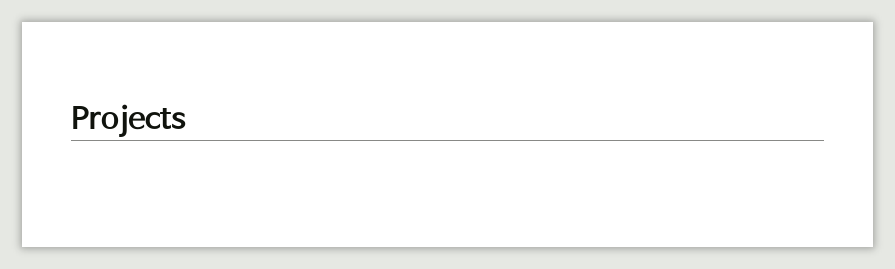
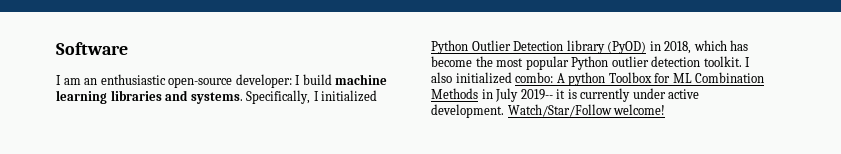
- Projects
+ Software
+ I am an enthusiastic open-source developer: I build machine learning libraries and systems. Specifically, I initialized Python Outlier Detection library (PyOD) in 2018, which has become the most popular Python outlier detection toolkit. I also initialized combo: A python Toolbox for ML Combination Methods in July 2019-- it is currently under active development. Watch/Star/Follow welcome!

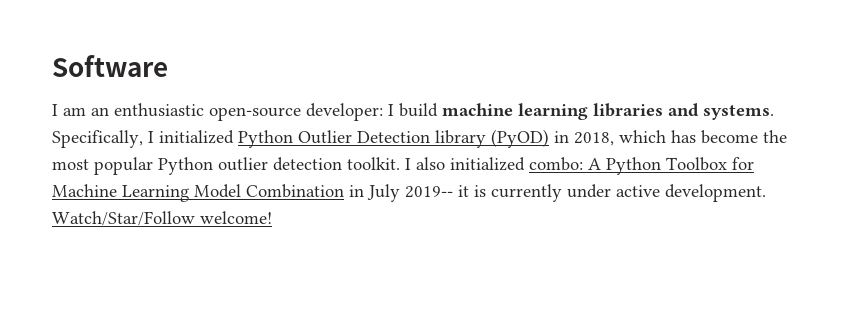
- I also initialized combo: A python Toolbox for ML Combination Methods in July 2019-- it is currently under active development.
+ I also initialized combo: A Python Toolbox for Machine Learning Model Combination in July 2019-- it is currently under active development.

